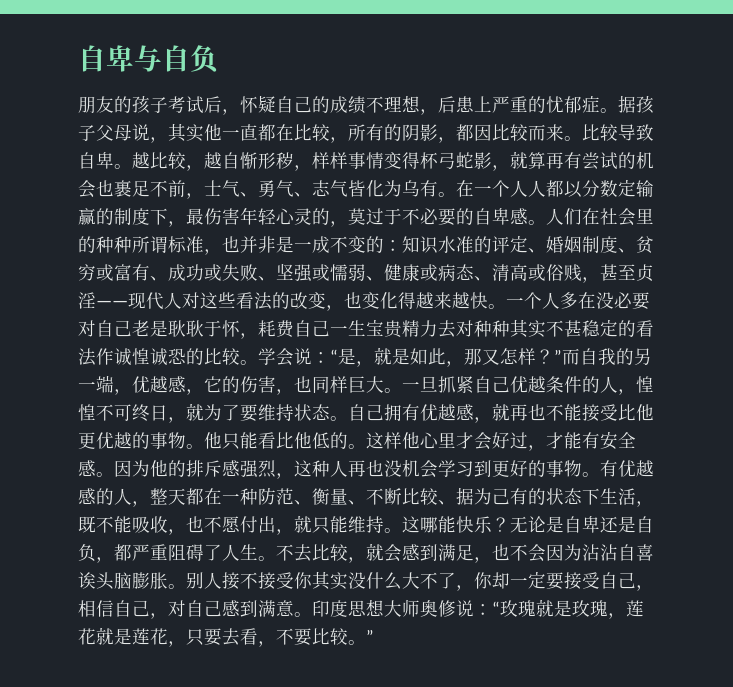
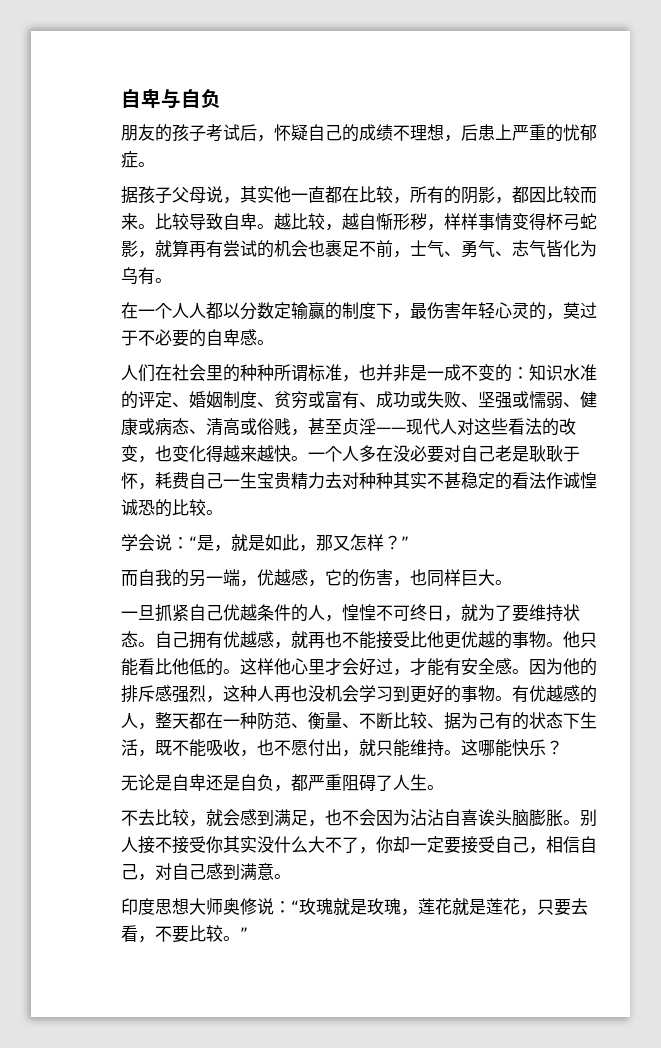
- 朋友的孩子考试后，怀疑自己的成绩不理想，后患上严重的忧郁症。据孩子父母说，其实他一直都在比较，所有的阴影，都因比较而来。
+ 朋友的孩子考试后，怀疑自己的成绩不理想，后患上严重的忧郁症。
+ 据孩子父母说，其实他一直都在比较，所有的阴影，都因比较而来。
- 越比较，越自惭形秽，样样事情变得杯弓蛇影，就算再有尝试的机会也裹足不前，士气、勇气、志气皆化为乌有。在一个人人都以分数定输赢的制度下，最伤害年轻心灵的，莫过于不必要的自卑感。人们在社会里的种种所谓标准，也并非是一成不变的：
+ 越比较，越自惭形秽，样样事情变得杯弓蛇影，就算再有尝试的机会也裹足不前，士气、勇气、志气皆化为乌有。
+ 在一个人人都以分数定输赢的制度下，最伤害年轻心灵的，莫过于不必要的自卑感。
+ 人们在社会里的种种所谓标准，也并非是一成不变的：
- 一个人多在没必要对自己老是耿耿于怀，耗费自己一生宝贵精力去对种种其实不甚稳定的看法作诚惶诚恐的比较。学会说：
+ 一个人多在没必要对自己老是耿耿于怀，耗费自己一生宝贵精力去对种种其实不甚稳定的看法作诚惶诚恐的比较。
+ 学会说：
- “是，就是如此，那又怎样？”而自我的另一端，优越感，它的伤害，也同样巨大。一旦抓紧自己优越条件的人，惶惶不可终日，就为了要维持状态。
+ “是，就是如此，那又怎样？”
+ 而自我的另一端，优越感，它的伤害，也同样巨大。
+ 一旦抓紧自己优越条件的人，惶惶不可终日，就为了要维持状态。
- 这哪能快乐？无论是自卑还是自负，都严重阻碍了人生。不去比较，就会感到满足，也不会因为沾沾自喜诶头脑膨胀。
+ 这哪能快乐？
+ 无论是自卑还是自负，都严重阻碍了人生。
+ 不去比较，就会感到满足，也不会因为沾沾自喜诶头脑膨胀。
- 别人接不接受你其实没什么大不了，你却一定要接受自己，相信自己，对自己感到满意。印度思想大师奥修说：“玫瑰就是玫瑰，莲花就是莲花，只要去看，不要比较。”
+ 别人接不接受你其实没什么大不了，你却一定要接受自己，相信自己，对自己感到满意。
+ 印度思想大师奥修说：“玫瑰就是玫瑰，莲花就是莲花，只要去看，不要比较。”

